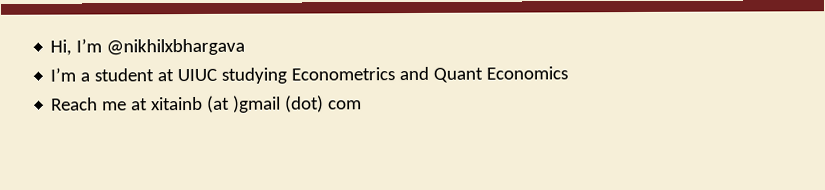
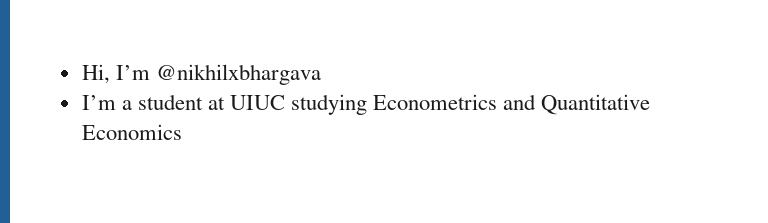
- I’m a student at UIUC studying Econometrics and Quant Economics
+ I’m a student at UIUC studying Econometrics and Quantitative Economics
- Reach me at xitainb (at )gmail (dot) com

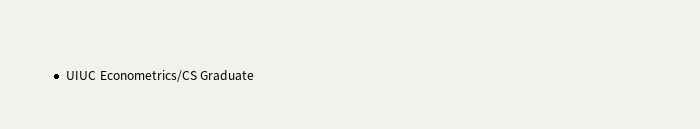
- Hi, I’m @nikhilxbhargava
- I’m a student at UIUC studying Econometrics and Quantitative Economics
+ UIUC Econometrics/CS Graduate

